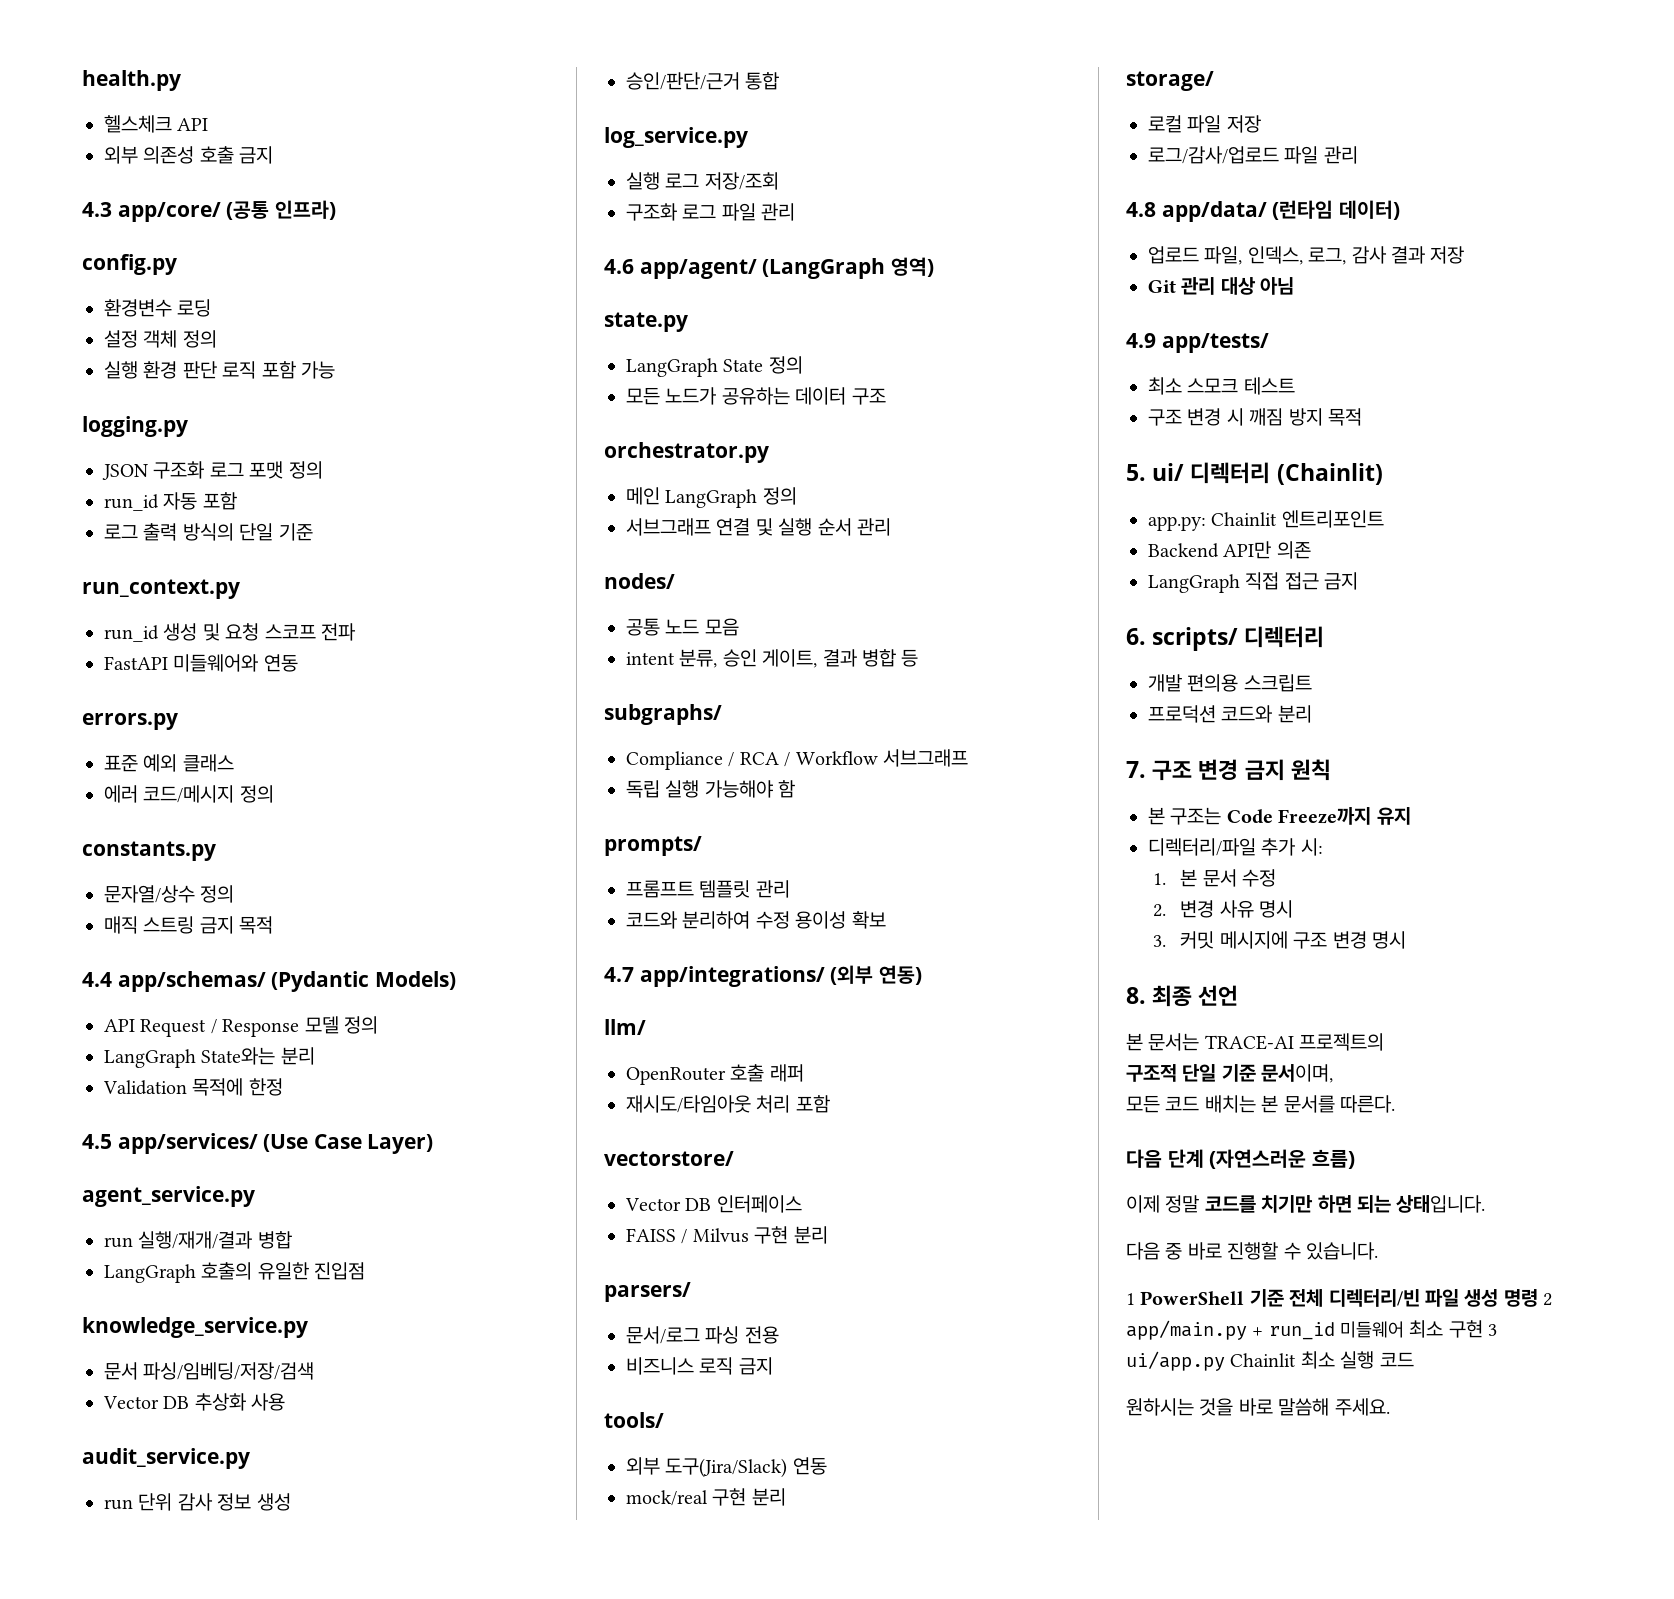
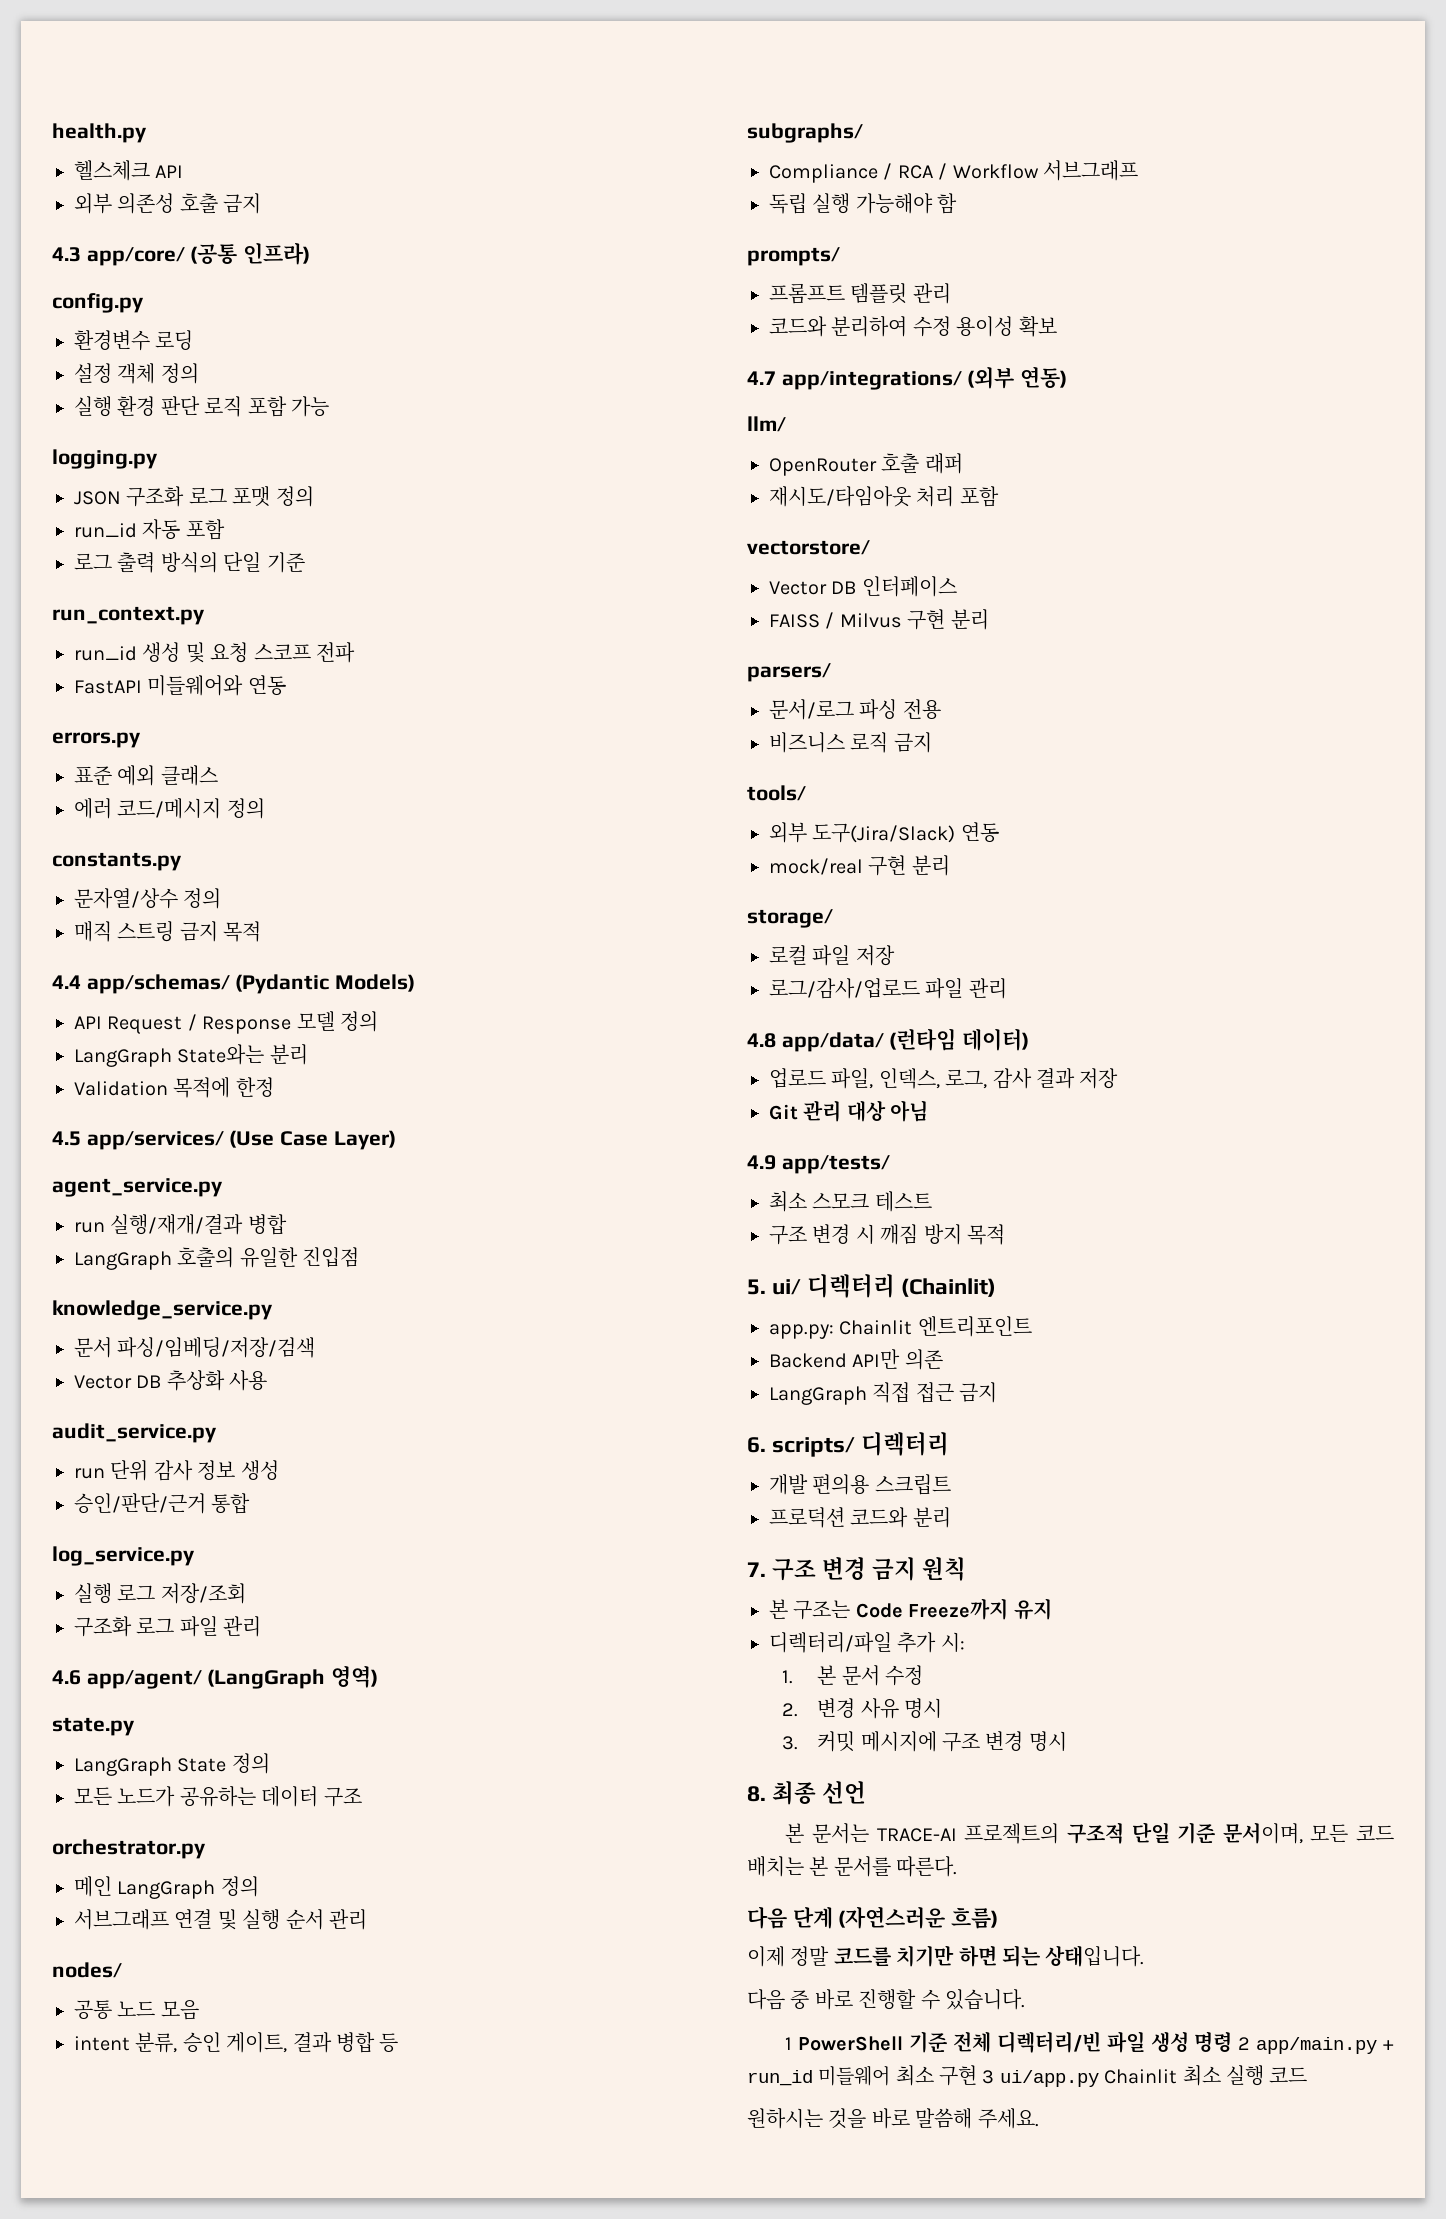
- 본 문서는 TRACE-AI 프로젝트의
- 구조적 단일 기준 문서이며,
- 모든 코드 배치는 본 문서를 따른다.
+ 본 문서는 TRACE-AI 프로젝트의 구조적 단일 기준 문서이며, 모든 코드 배치는 본 문서를 따른다.

